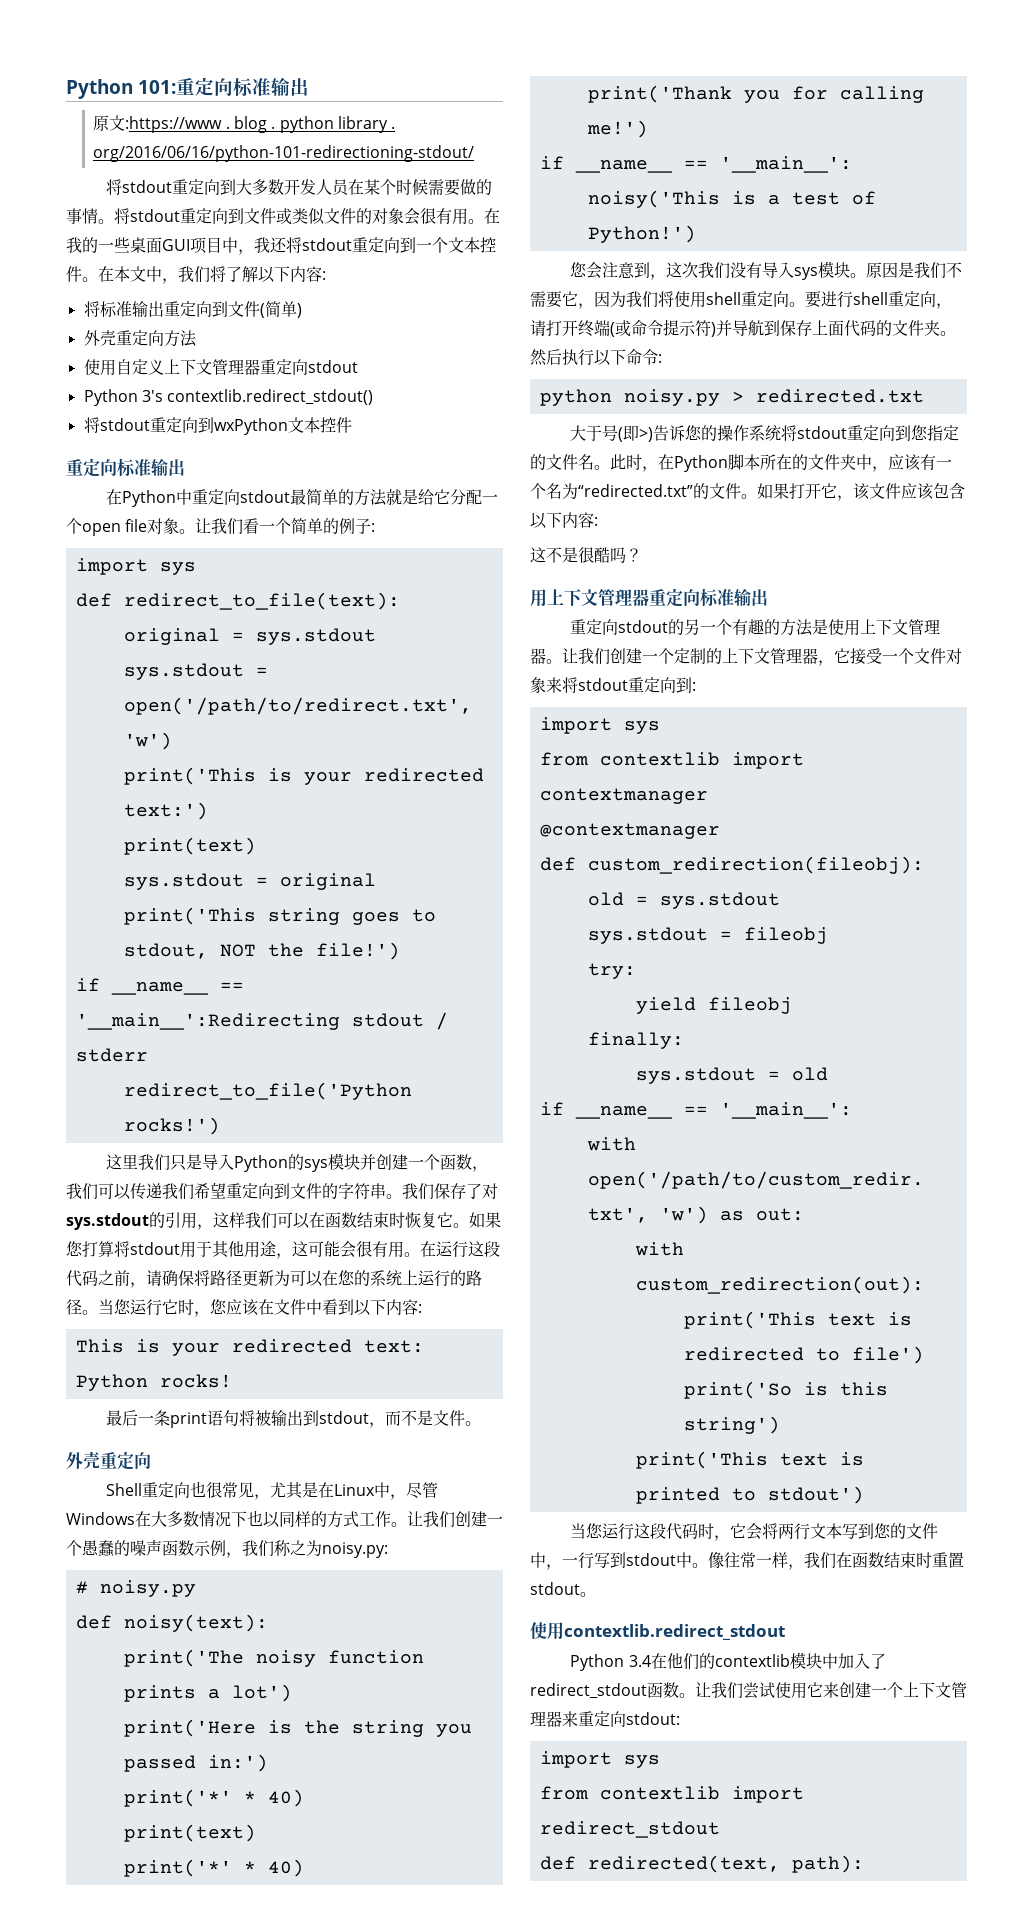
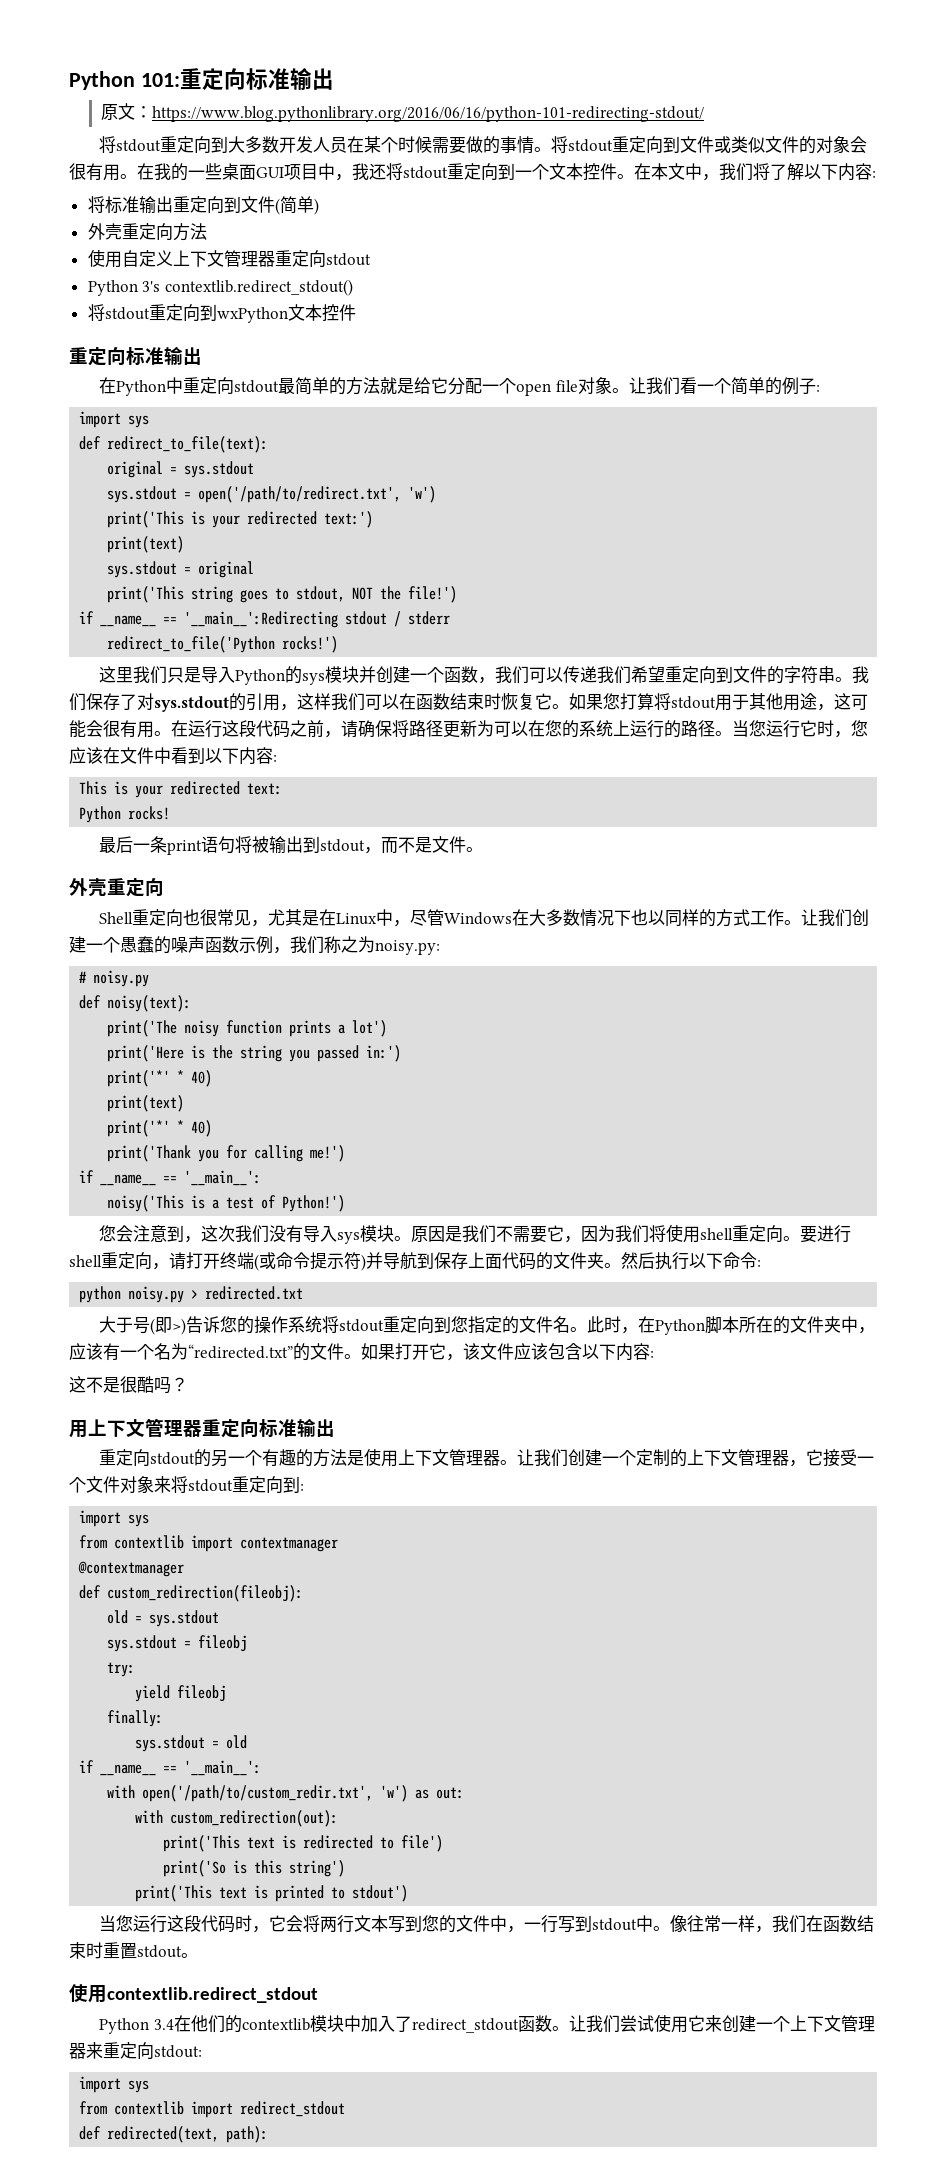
- 原文:https://www . blog . python library . org/2016/06/16/python-101-redirectioning-stdout/
+ 原文：https://www.blog.pythonlibrary.org/2016/06/16/python-101-redirecting-stdout/

